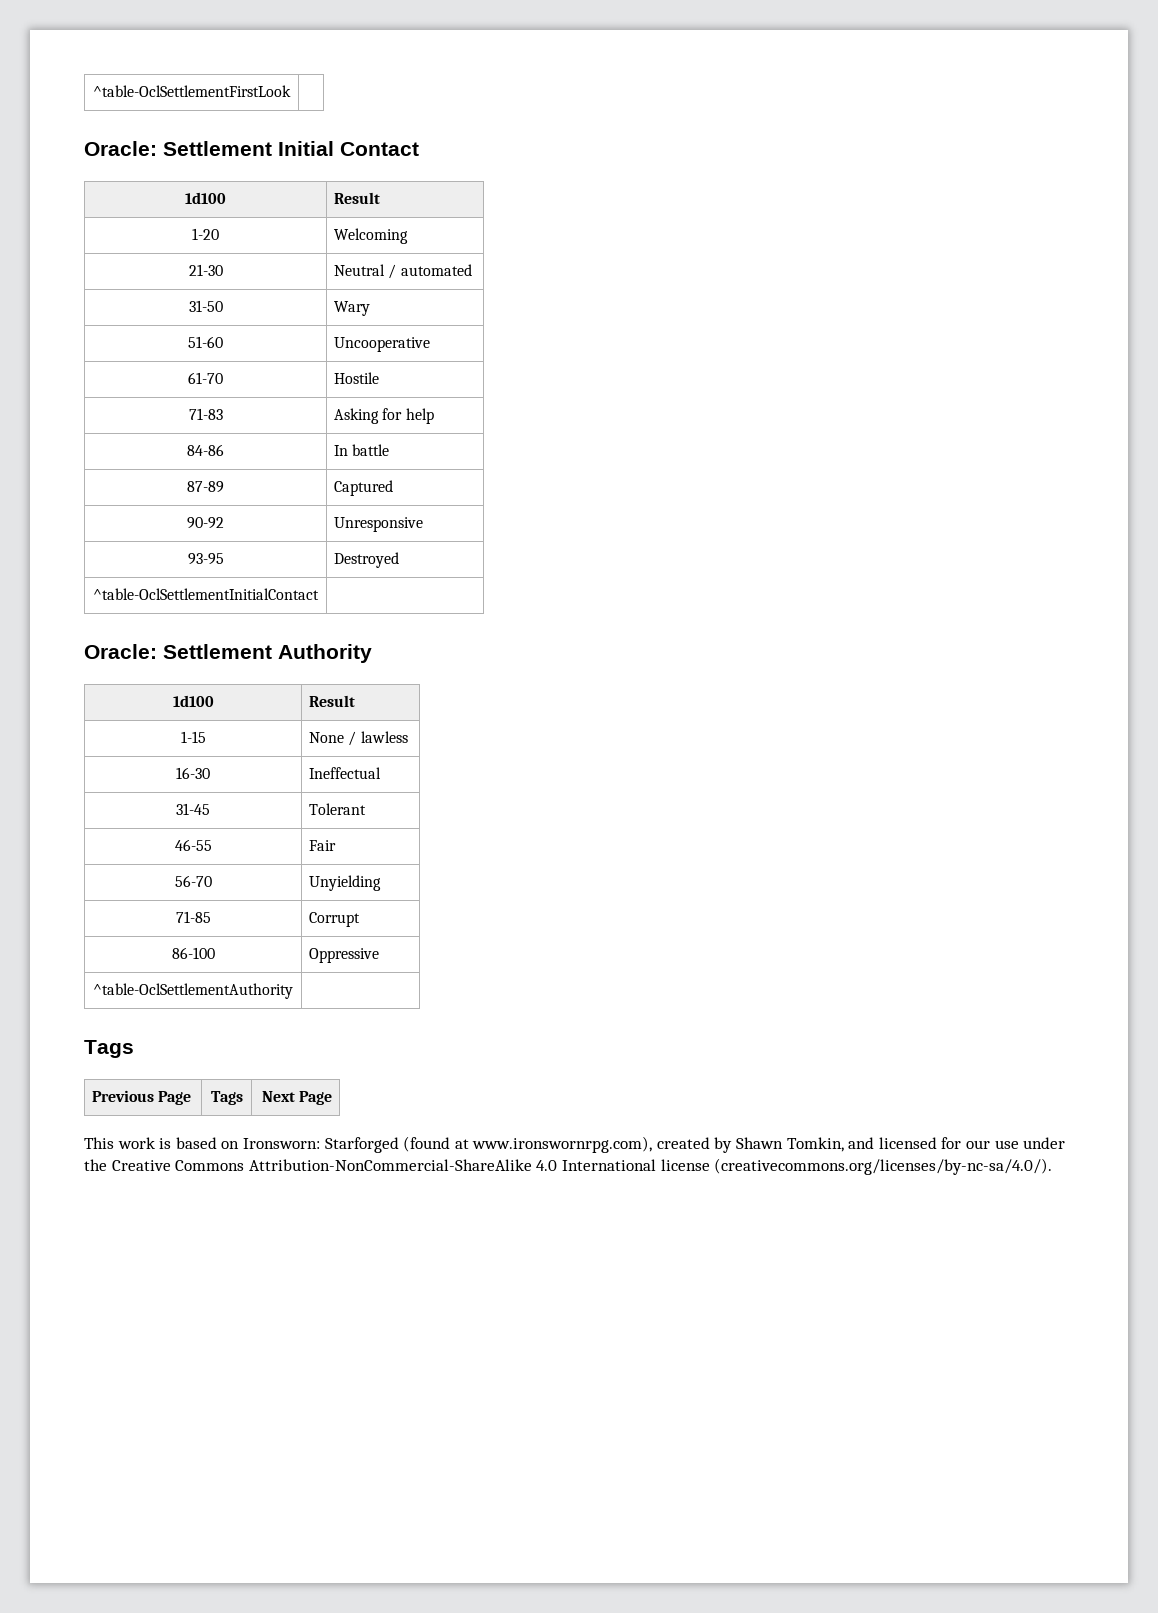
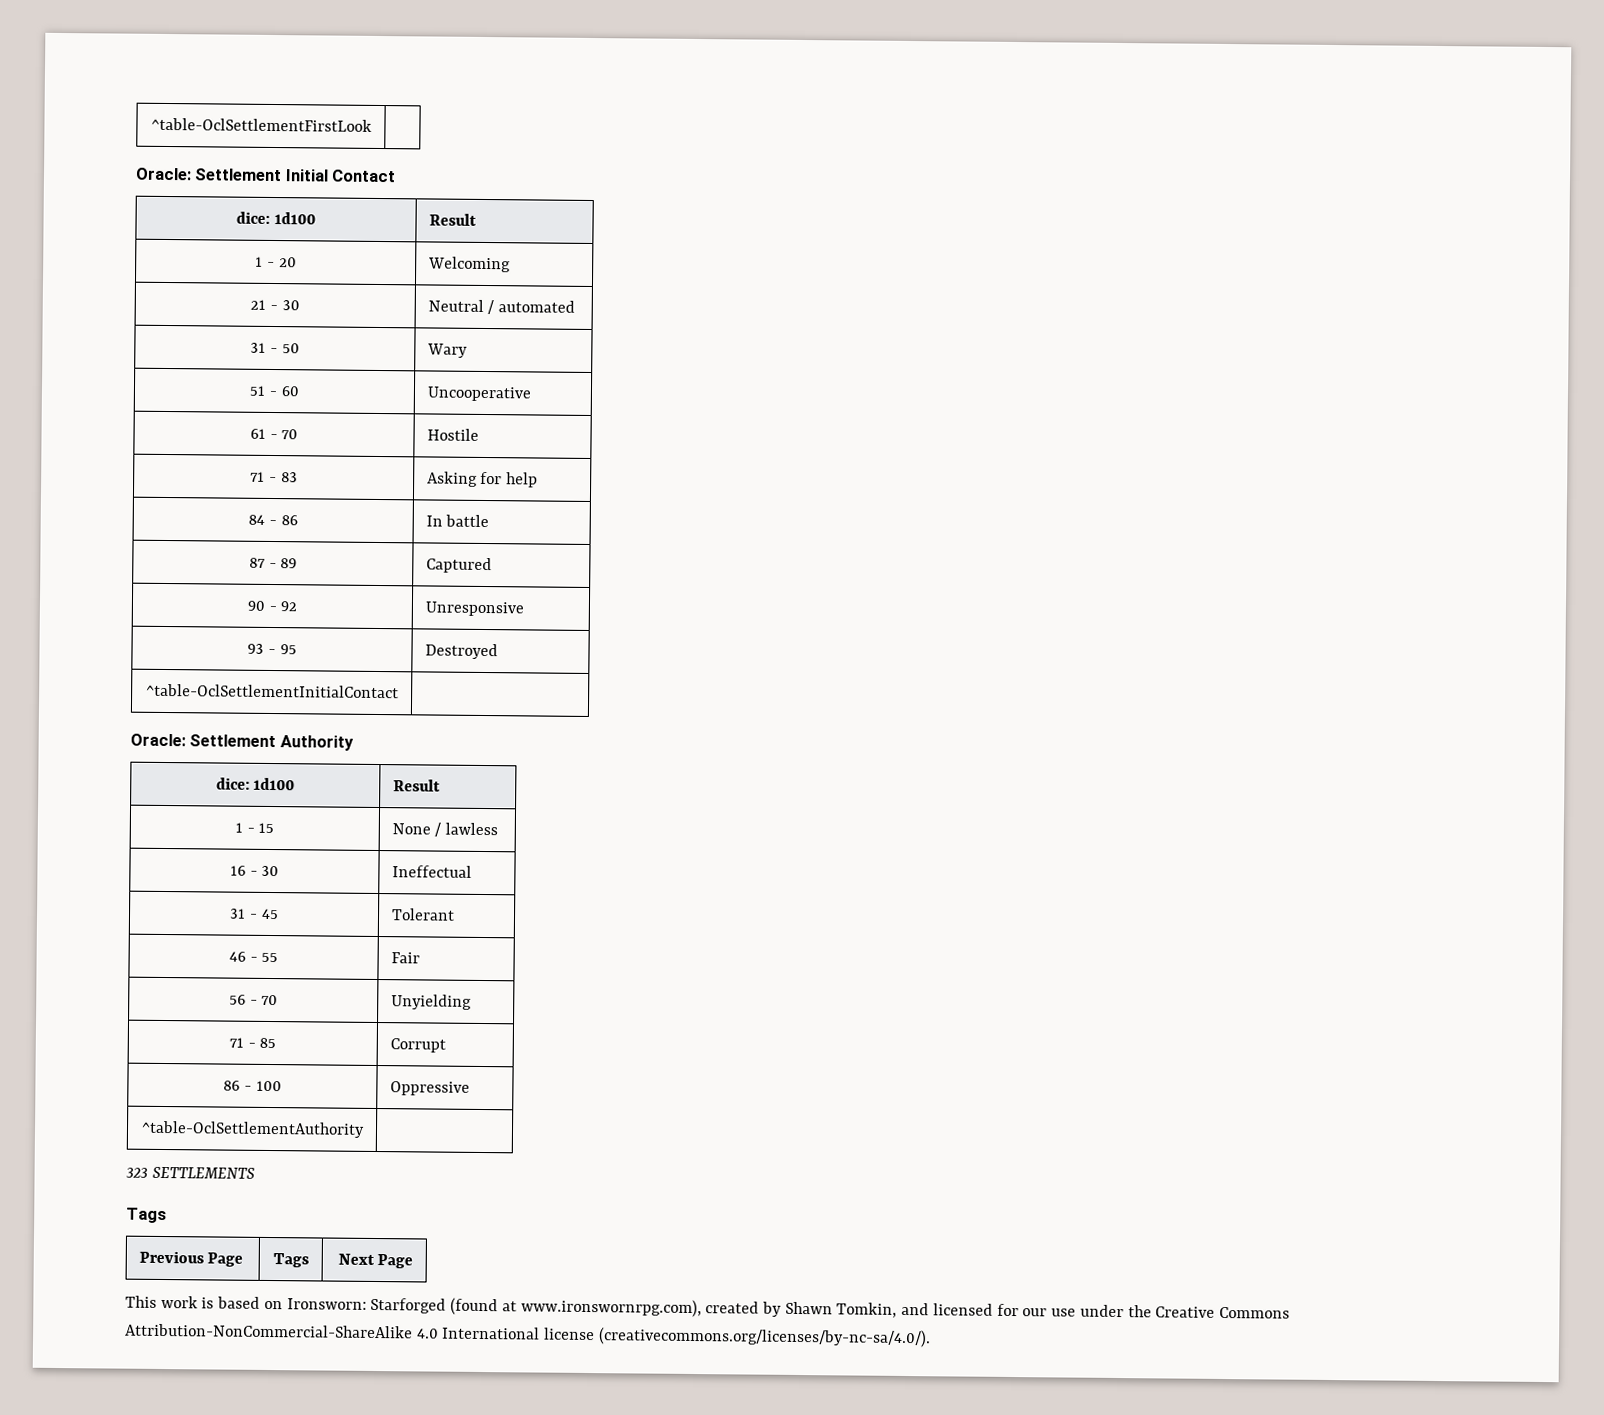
  Oracle: Settlement Initial Contact
- 1d100 | Result
- 1-20 | Welcoming
- 21-30 | Neutral / automated
- 31-50 | Wary
- 51-60 | Uncooperative
- 61-70 | Hostile
- 71-83 | Asking for help
+ dice: 1d100 | Result
+ 1 - 20 | Welcoming
+ 21 - 30 | Neutral / automated
+ 31 - 50 | Wary
+ 51 - 60 | Uncooperative
+ 61 - 70 | Hostile
+ 71 - 83 | Asking for help
- 84-86 | In battle
+ 84 - 86 | In battle
- 87-89 | Captured
- 90-92 | Unresponsive
- 93-95 | Destroyed
+ 87 - 89 | Captured
+ 90 - 92 | Unresponsive
+ 93 - 95 | Destroyed
  Oracle: Settlement Authority
- 1d100 | Result
- 1-15 | None / lawless
+ dice: 1d100 | Result
+ 1 - 15 | None / lawless
- 16-30 | Ineffectual
- 31-45 | Tolerant
- 46-55 | Fair
- 56-70 | Unyielding
- 71-85 | Corrupt
- 86-100 | Oppressive
+ 16 - 30 | Ineffectual
+ 31 - 45 | Tolerant
+ 46 - 55 | Fair
+ 56 - 70 | Unyielding
+ 71 - 85 | Corrupt
+ 86 - 100 | Oppressive
+ 323 SETTLEMENTS

